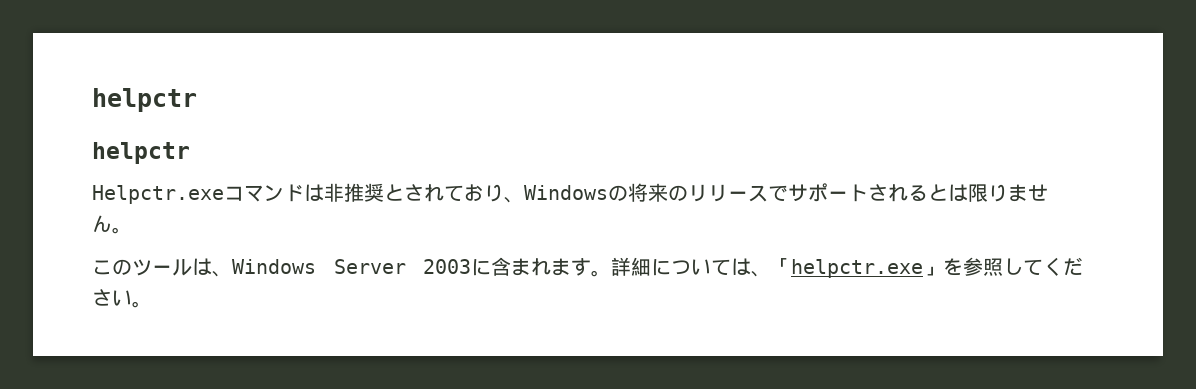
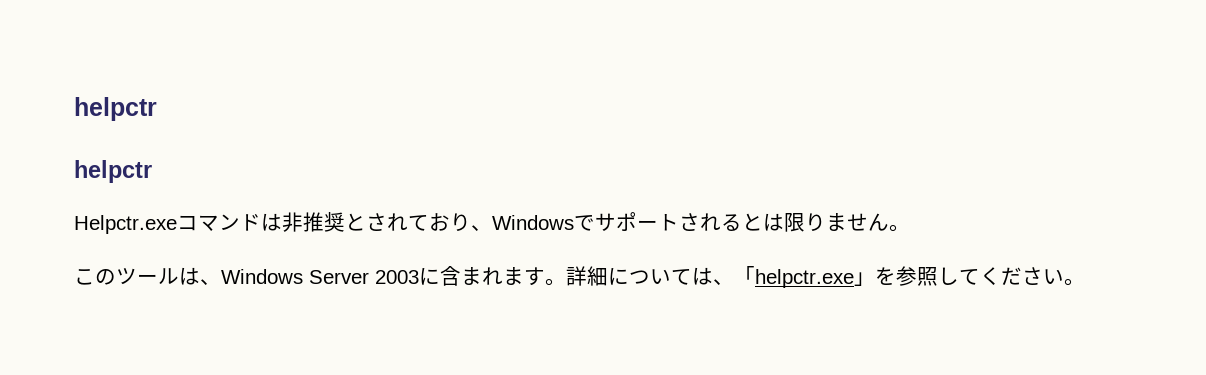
- Helpctr.exeコマンドは非推奨とされており、Windowsの将来のリリースでサポートされるとは限りません。
+ Helpctr.exeコマンドは非推奨とされており、Windowsでサポートされるとは限りません。

